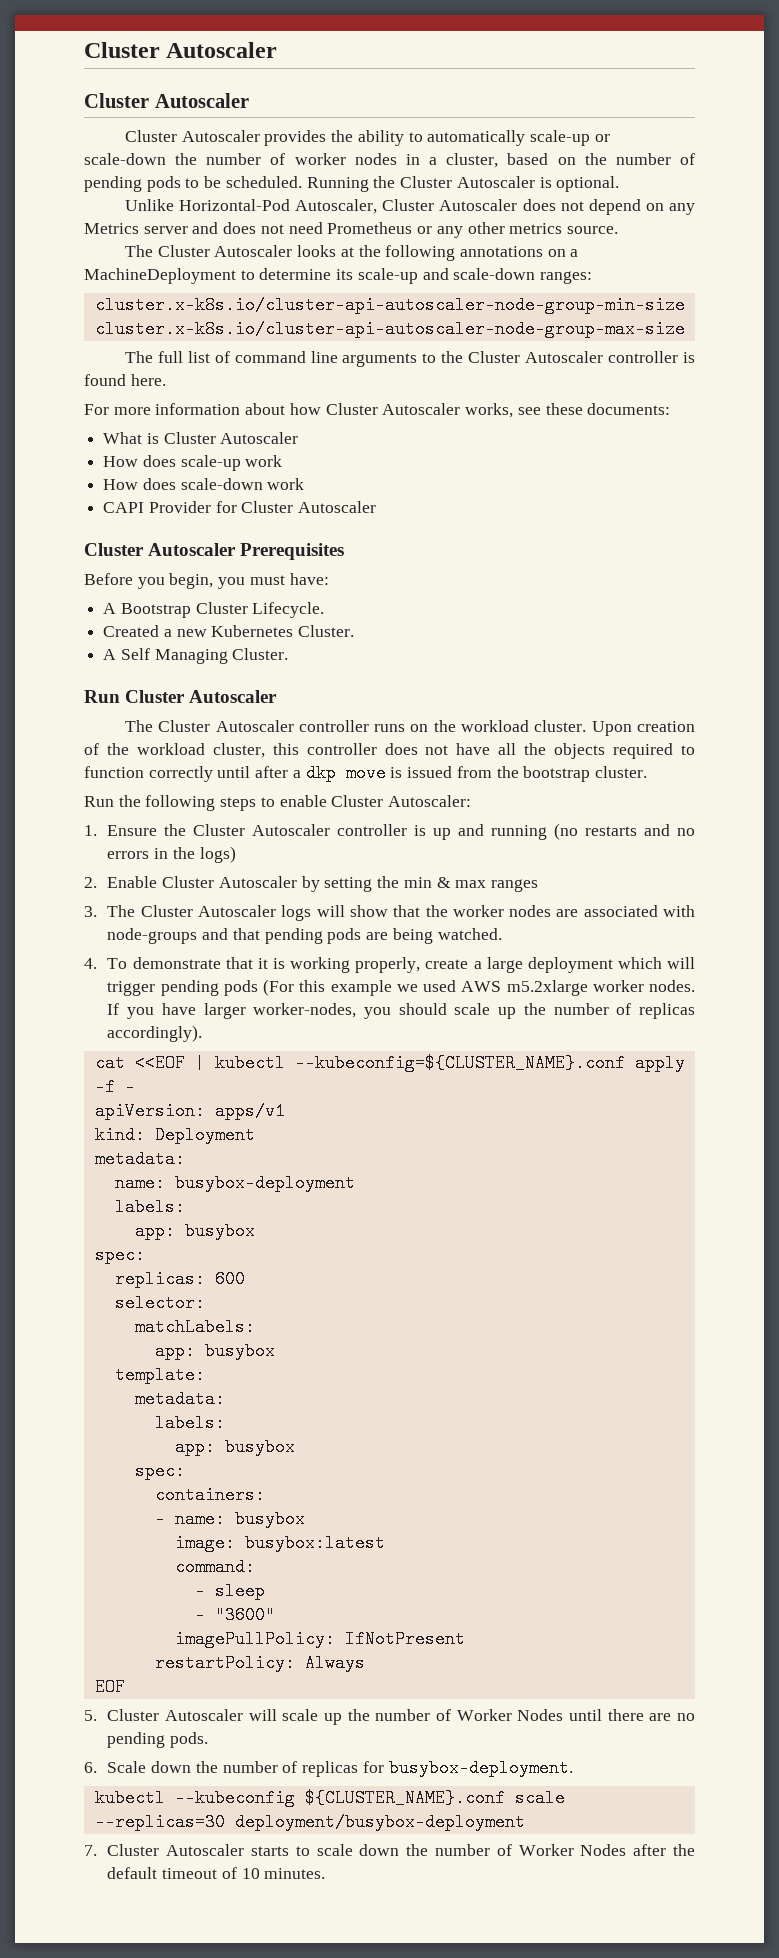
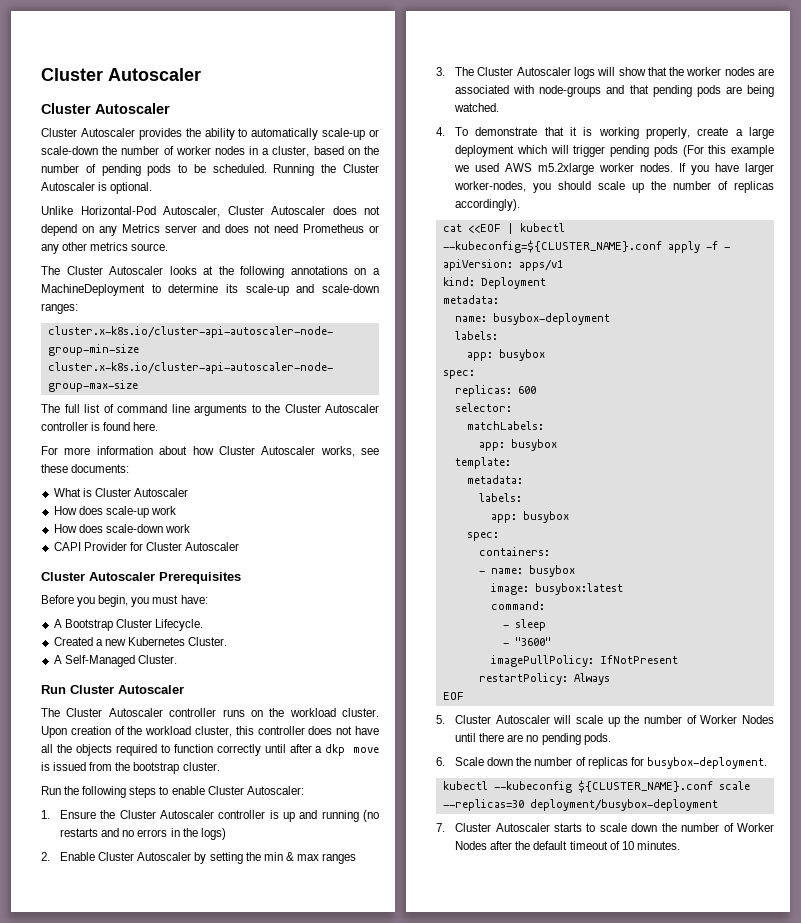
- A Self Managing Cluster.
+ A Self-Managed Cluster.

